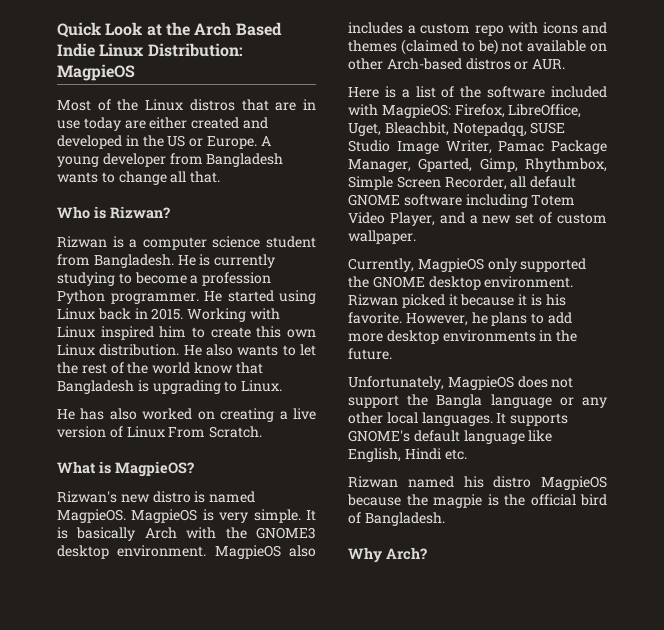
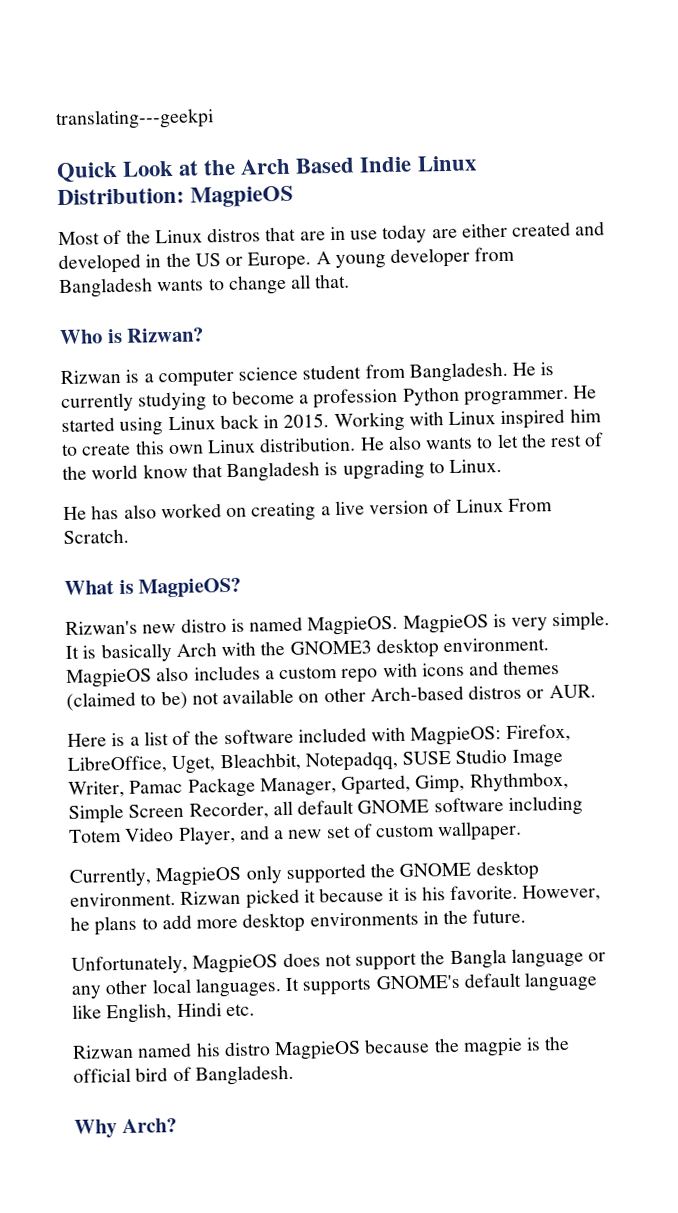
+ translating---geekpi

